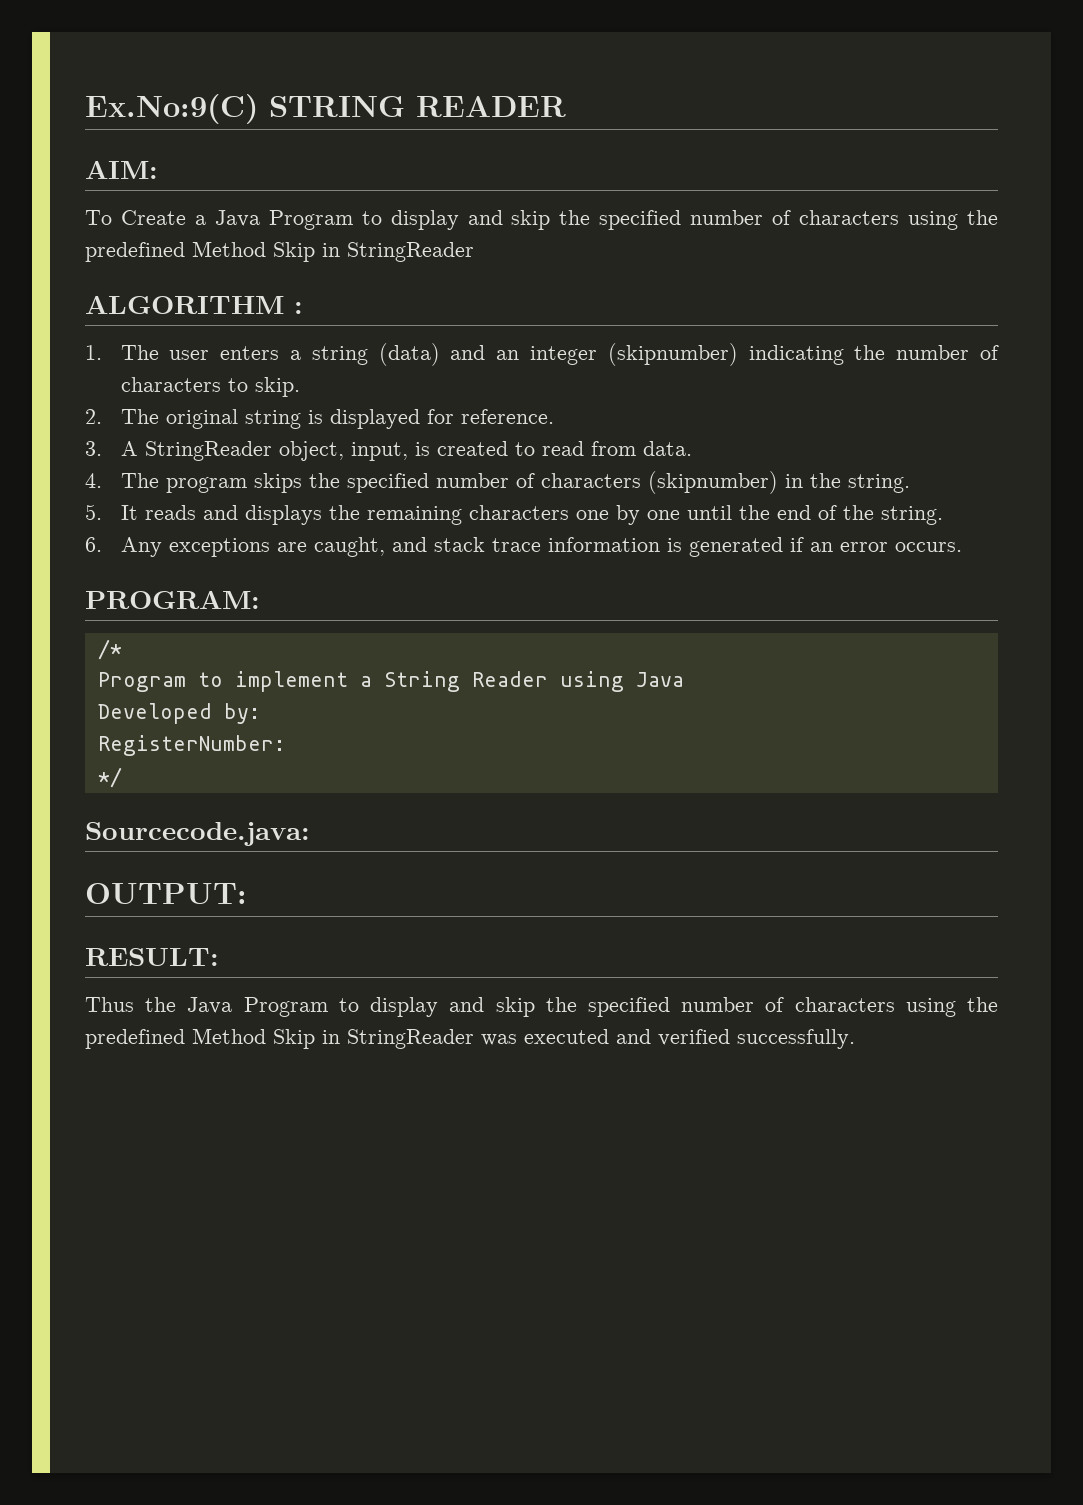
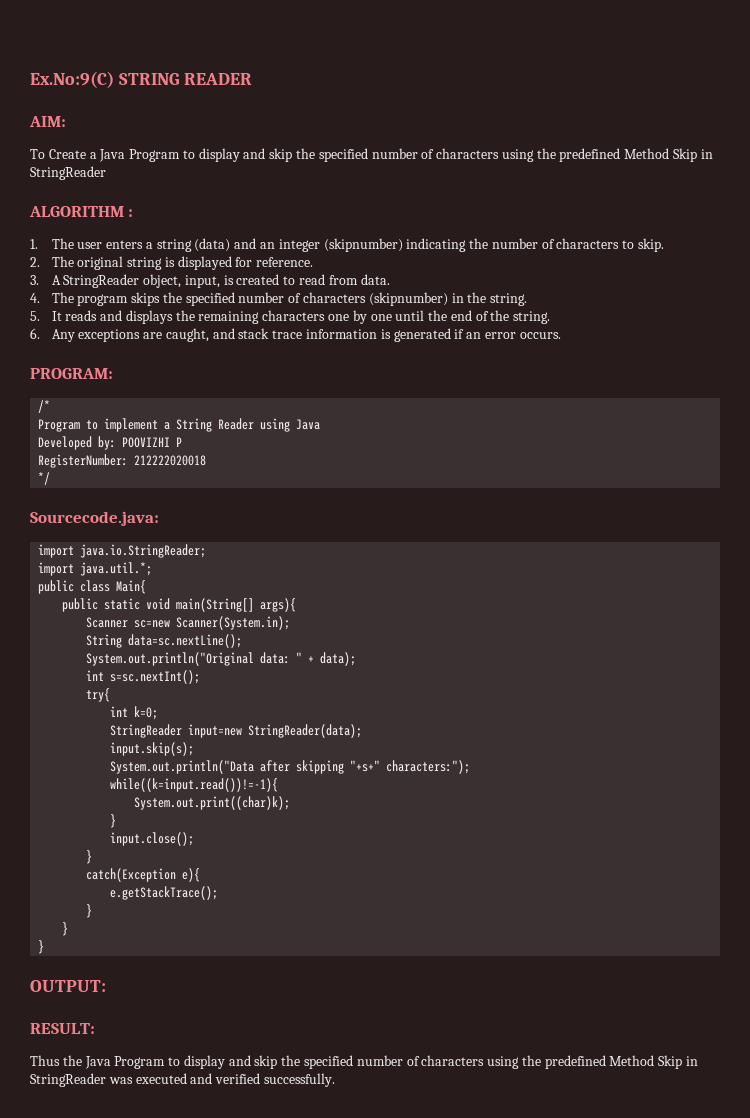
- Developed by:
+ Developed by: POOVIZHI P
- RegisterNumber:
+ RegisterNumber: 212222020018
+ import java.io.StringReader;
+ import java.util.*;
+ public class Main{
+ public static void main(String[] args){
+ Scanner sc=new Scanner(System.in);
+ String data=sc.nextLine();
+ System.out.println("Original data: " + data);
+ int s=sc.nextInt();
+ try{
+ int k=0;
+ StringReader input=new StringReader(data);
+ input.skip(s);
+ System.out.println("Data after skipping "+s+" characters:");
+ while((k=input.read())!=-1){
+ System.out.print((char)k);
+ }
+ input.close();
+ }
+ catch(Exception e){
+ e.getStackTrace();
+ }
+ }
+ }

